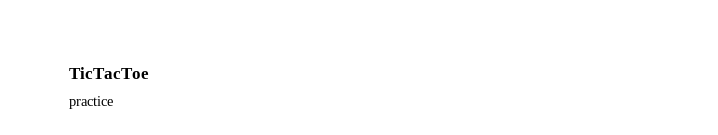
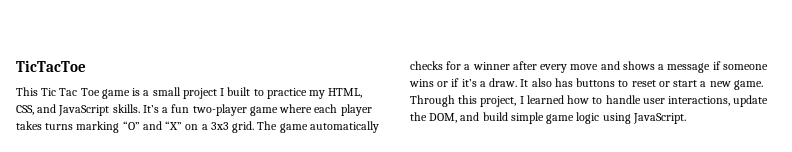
- practice
+ This Tic Tac Toe game is a small project I built to practice my HTML, CSS, and JavaScript skills. It’s a fun two-player game where each player takes turns marking “O” and “X” on a 3x3 grid. The game automatically checks for a winner after every move and shows a message if someone wins or if it’s a draw. It also has buttons to reset or start a new game. Through this project, I learned how to handle user interactions, update the DOM, and build simple game logic using JavaScript.

